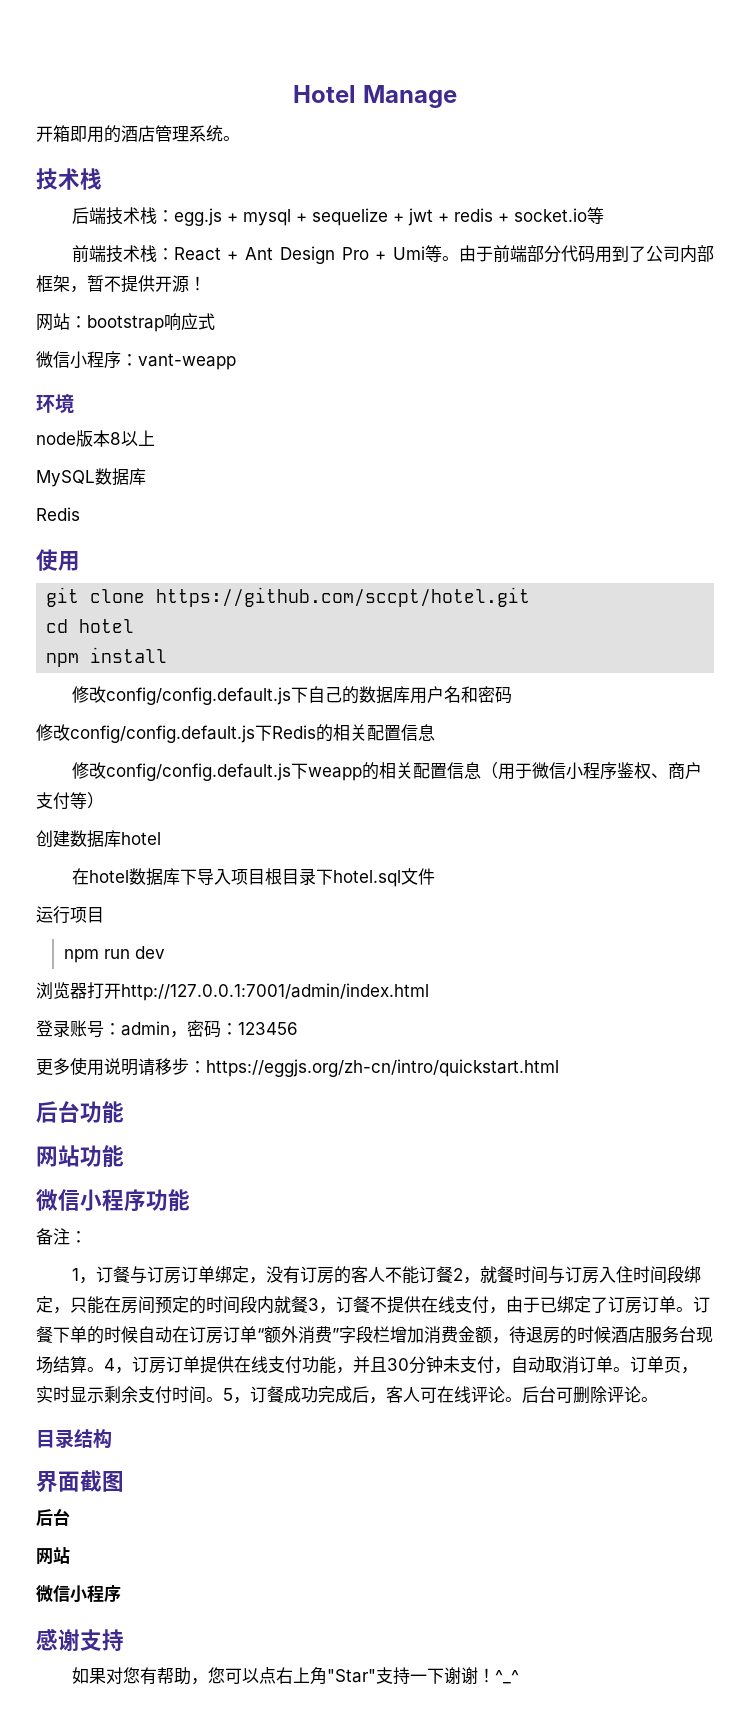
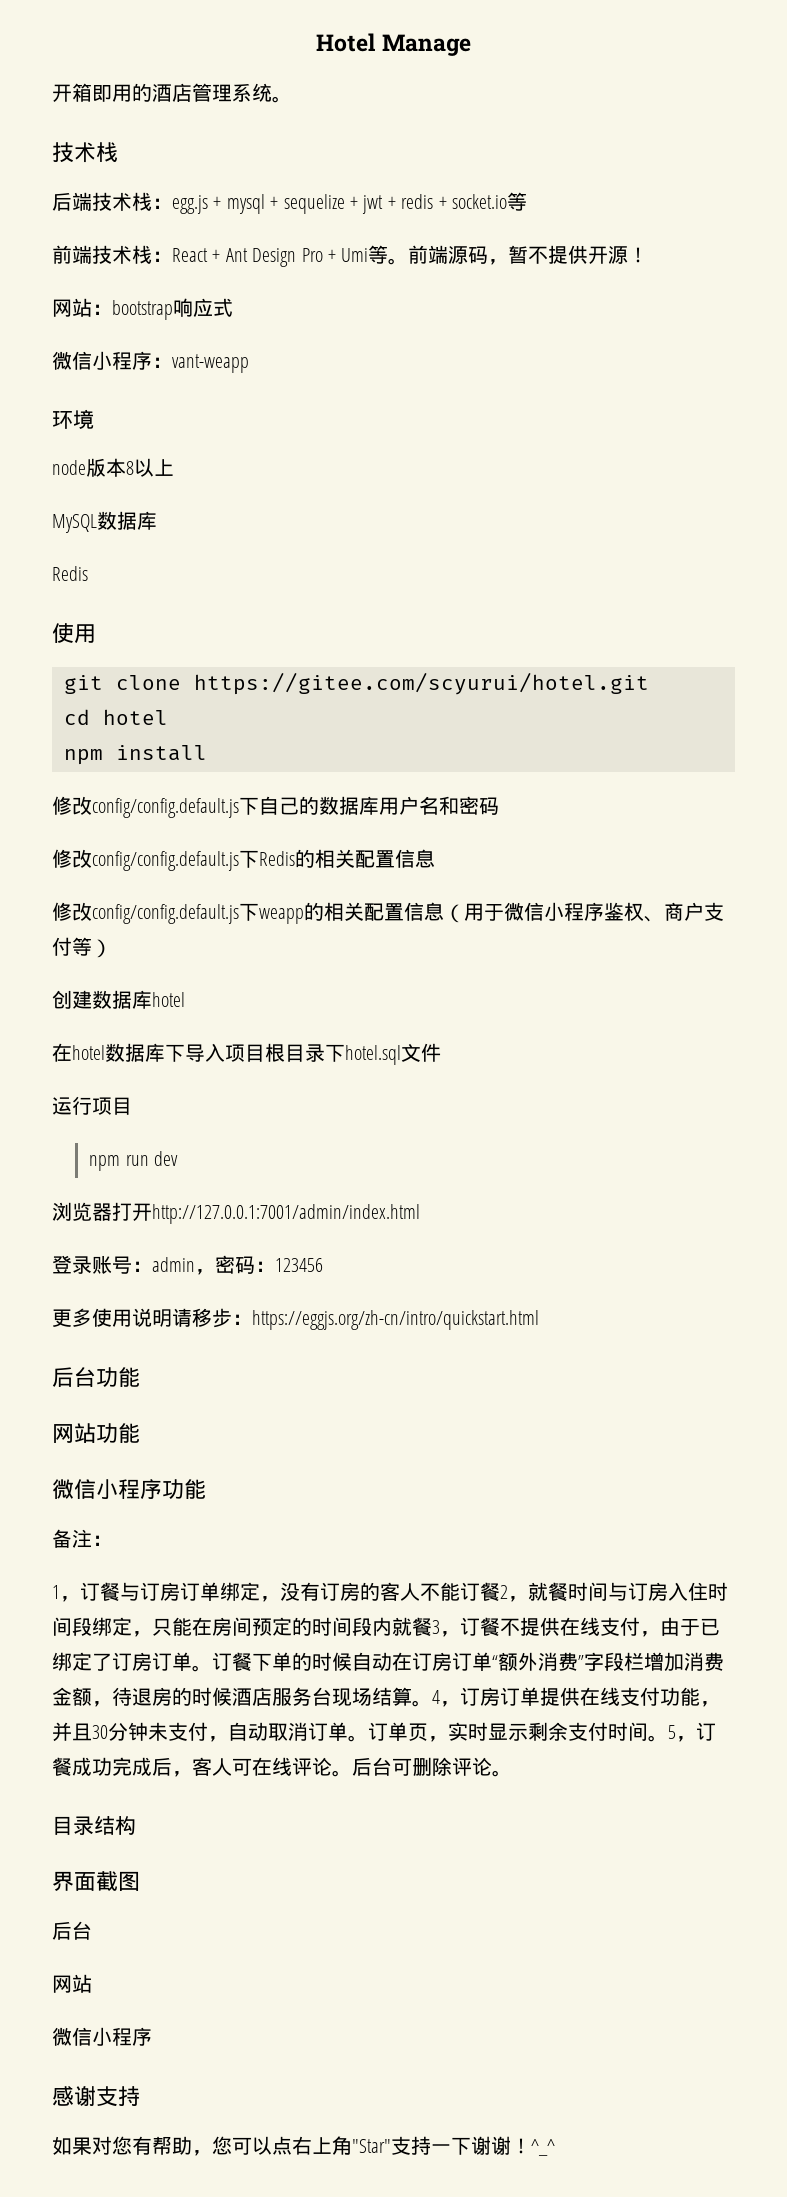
- 由于前端部分代码用到了公司内部框架，暂不提供开源！
+ 前端源码，暂不提供开源！
- git clone https://github.com/sccpt/hotel.git
+ git clone https://gitee.com/scyurui/hotel.git

